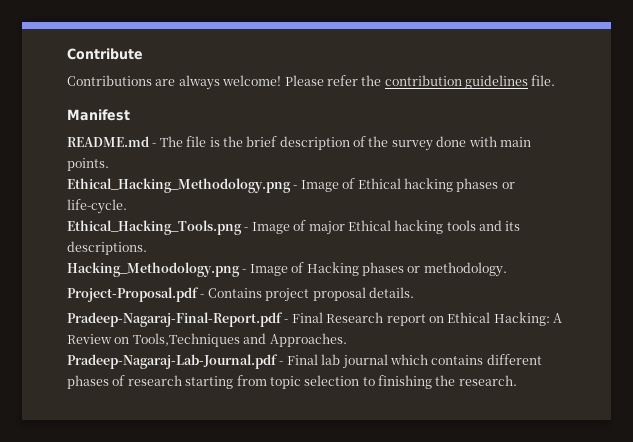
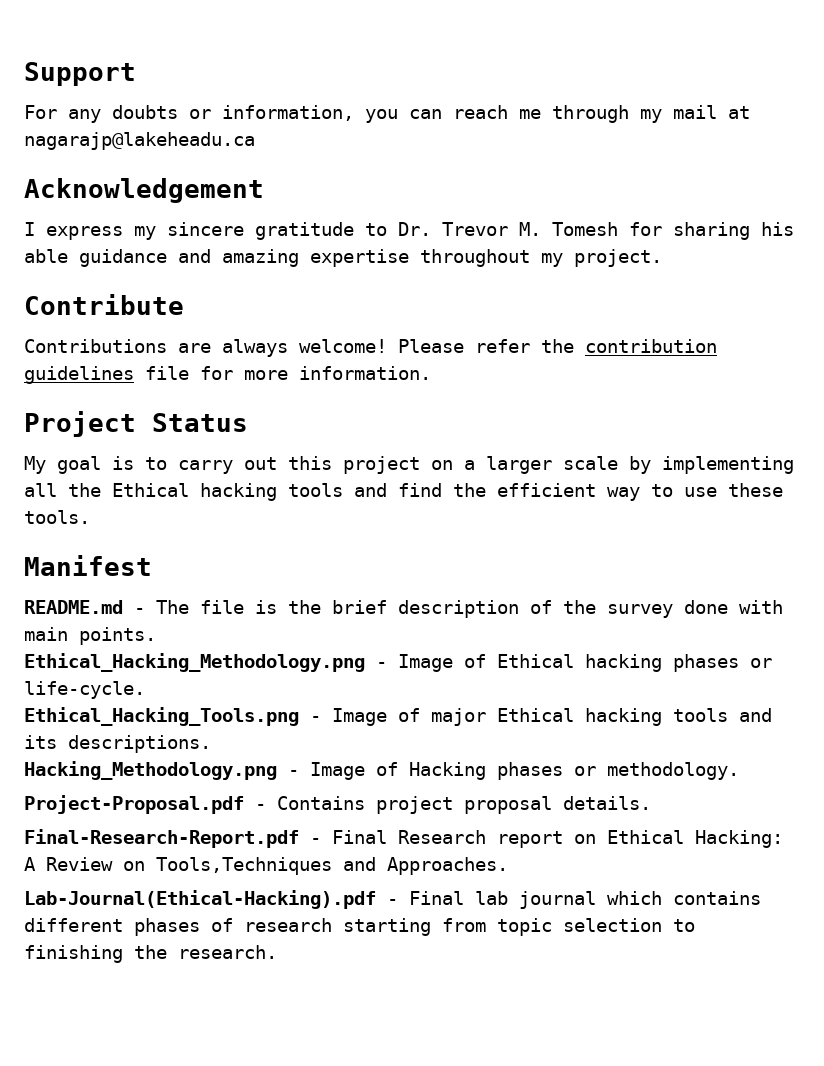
+ Support
+ For any doubts or information, you can reach me through my mail at nagarajp@lakeheadu.ca
+ Acknowledgement
+ I express my sincere gratitude to Dr. Trevor M. Tomesh for sharing his able guidance and amazing expertise throughout my project.
- Please refer the contribution guidelines file.
+ Please refer the contribution guidelines file for more information.
+ Project Status
+ My goal is to carry out this project on a larger scale by implementing all the Ethical hacking tools and find the efficient way to use these tools.
- Pradeep-Nagaraj-Final-Report.pdf - Final Research report on Ethical Hacking: A Review on Tools,Techniques and Approaches.
+ Final-Research-Report.pdf - Final Research report on Ethical Hacking: A Review on Tools,Techniques and Approaches.
- Pradeep-Nagaraj-Lab-Journal.pdf - Final lab journal which contains different phases of research starting from topic selection to finishing the research.
+ Lab-Journal(Ethical-Hacking).pdf - Final lab journal which contains different phases of research starting from topic selection to finishing the research.

